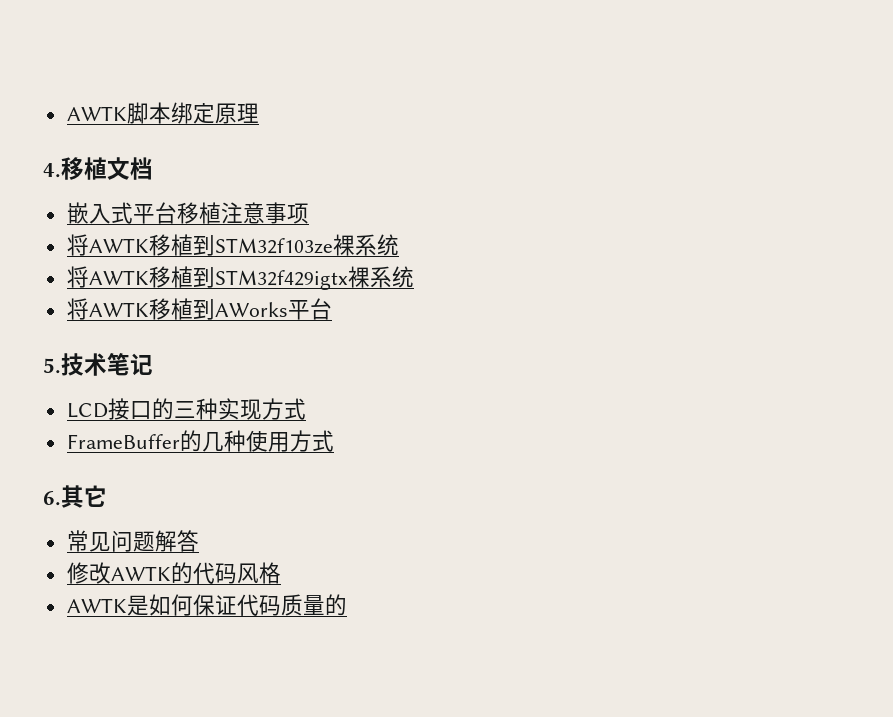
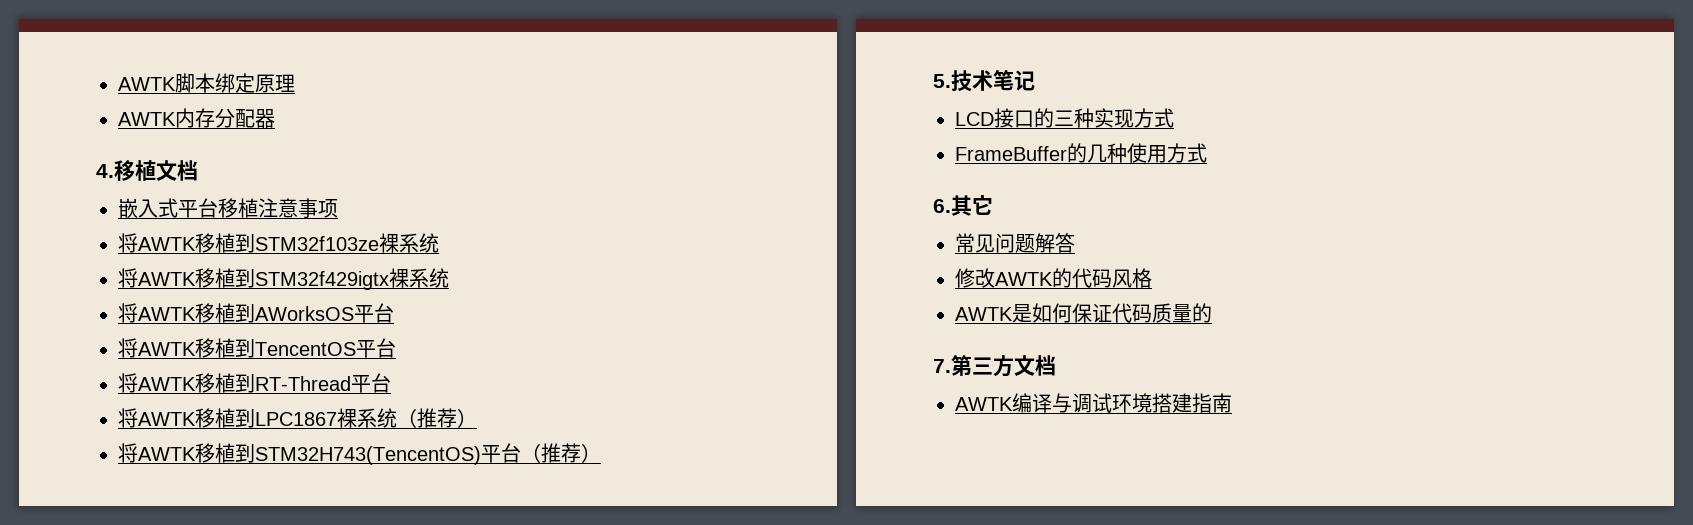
+ AWTK内存分配器
- 将AWTK移植到AWorks平台
+ 将AWTK移植到AWorksOS平台
+ 将AWTK移植到TencentOS平台
+ 将AWTK移植到RT-Thread平台
+ 将AWTK移植到LPC1867裸系统（推荐）
+ 将AWTK移植到STM32H743(TencentOS)平台（推荐）
+ 7.第三方文档
+ AWTK编译与调试环境搭建指南

